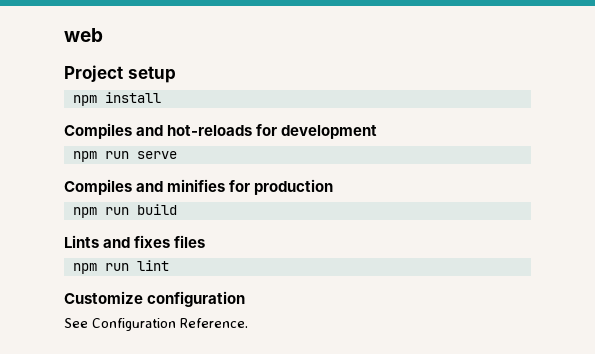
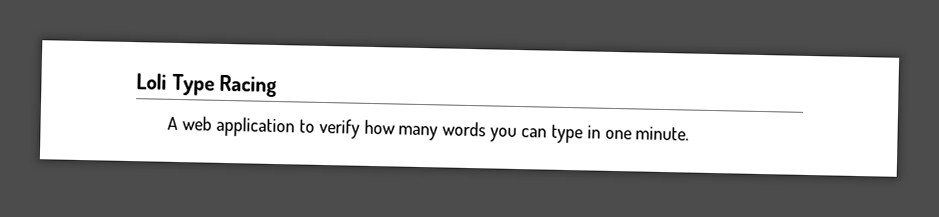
- web
- Project setup
- npm install
- Compiles and hot-reloads for development
- npm run serve
- Compiles and minifies for production
- npm run build
- Lints and fixes files
- npm run lint
- Customize configuration
- See Configuration Reference.
+ Loli Type Racing
+ A web application to verify how many words you can type in one minute.

